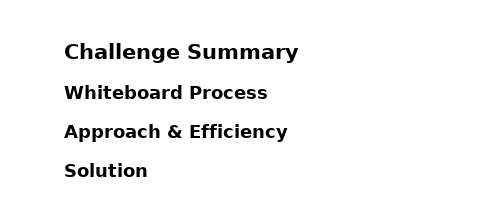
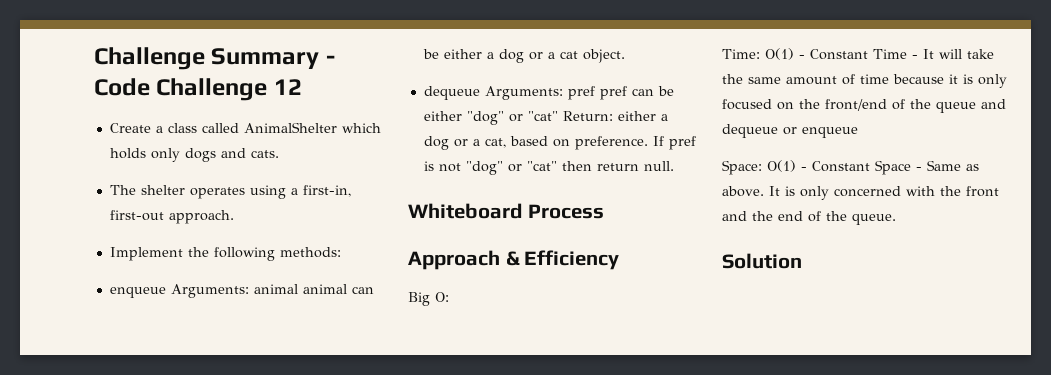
- Challenge Summary
+ Challenge Summary - Code Challenge 12
+ Create a class called AnimalShelter which holds only dogs and cats.
+ The shelter operates using a first-in, first-out approach.
+ Implement the following methods:
+ enqueue Arguments: animal animal can be either a dog or a cat object.
+ dequeue Arguments: pref pref can be either "dog" or "cat" Return: either a dog or a cat, based on preference. If pref is not "dog" or "cat" then return null.
+ Big O:
+ Time: O(1) - Constant Time - It will take the same amount of time because it is only focused on the front/end of the queue and dequeue or enqueue
+ Space: O(1) - Constant Space - Same as above. It is only concerned with the front and the end of the queue.

